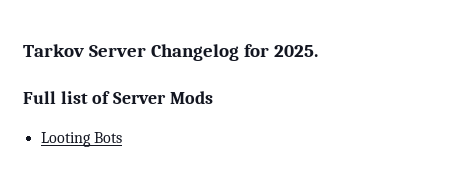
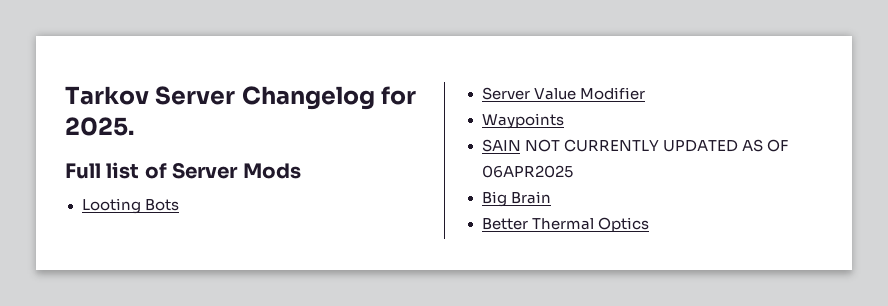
+ Server Value Modifier
+ Waypoints
+ SAIN NOT CURRENTLY UPDATED AS OF 06APR2025
+ Big Brain
+ Better Thermal Optics

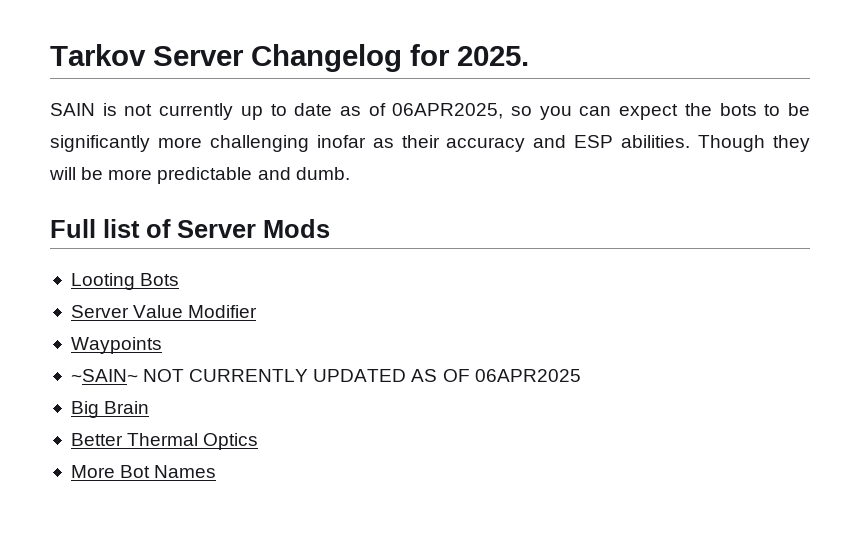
+ SAIN is not currently up to date as of 06APR2025, so you can expect the bots to be significantly more challenging inofar as their accuracy and ESP abilities. Though they will be more predictable and dumb.
- SAIN NOT CURRENTLY UPDATED AS OF 06APR2025
+ ~SAIN~ NOT CURRENTLY UPDATED AS OF 06APR2025
+ More Bot Names

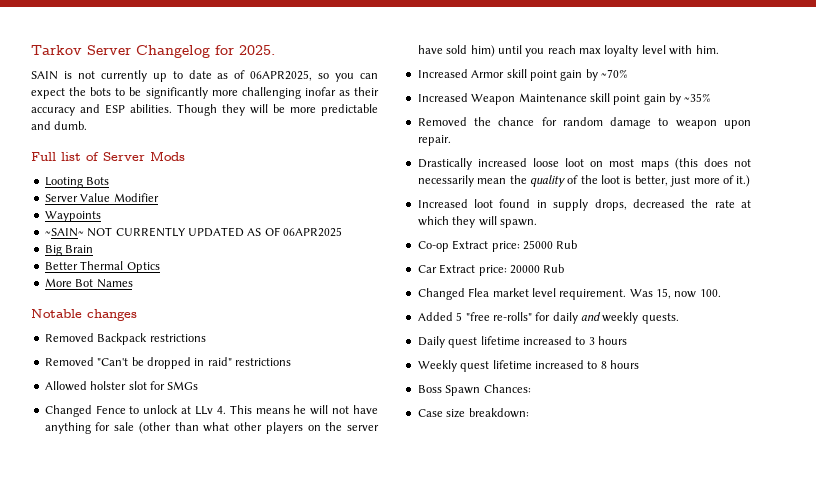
+ Notable changes
+ Removed Backpack restrictions
+ Removed "Can't be dropped in raid" restrictions
+ Allowed holster slot for SMGs
+ Changed Fence to unlock at LLv 4. This means he will not have anything for sale (other than what other players on the server have sold him) until you reach max loyalty level with him.
+ Increased Armor skill point gain by ~70%
+ Increased Weapon Maintenance skill point gain by ~35%
+ Removed the chance for random damage to weapon upon repair.
+ Drastically increased loose loot on most maps (this does not necessarily mean the quality of the loot is better, just more of it.)
+ Increased loot found in supply drops, decreased the rate at which they will spawn.
+ Co-op Extract price: 25000 Rub
+ Car Extract price: 20000 Rub
+ Changed Flea market level requirement. Was 15, now 100.
+ Added 5 "free re-rolls" for daily and weekly quests.
+ Daily quest lifetime increased to 3 hours
+ Weekly quest lifetime increased to 8 hours
+ Boss Spawn Chances:
+ Case size breakdown:

